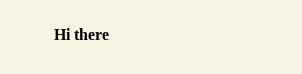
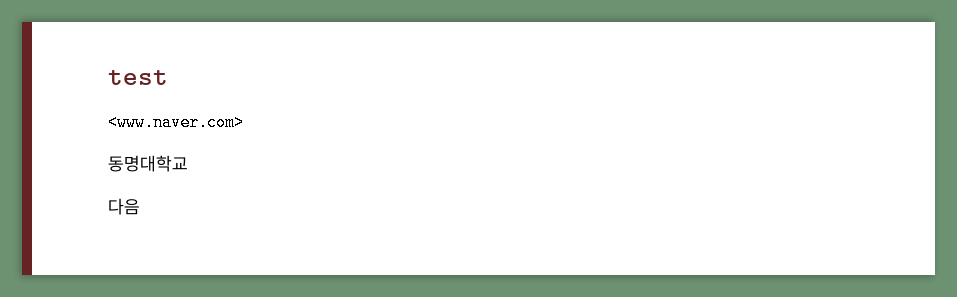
- Hi there
+ test
+ <www.naver.com>
+ 동명대학교
+ 다음

